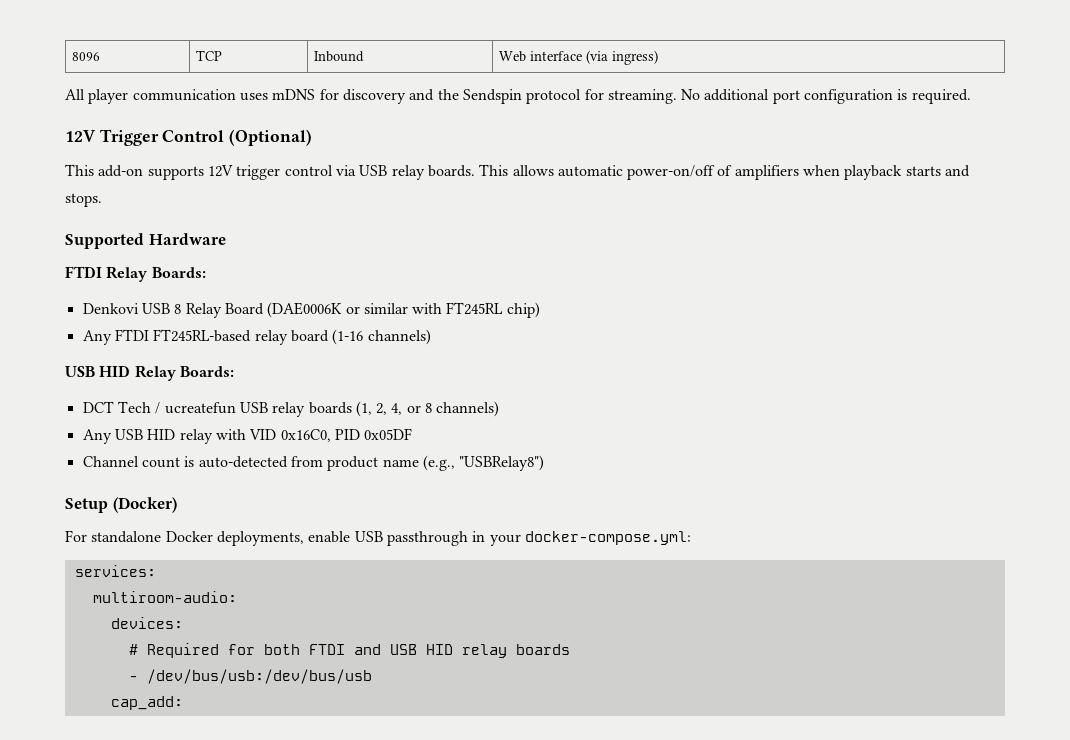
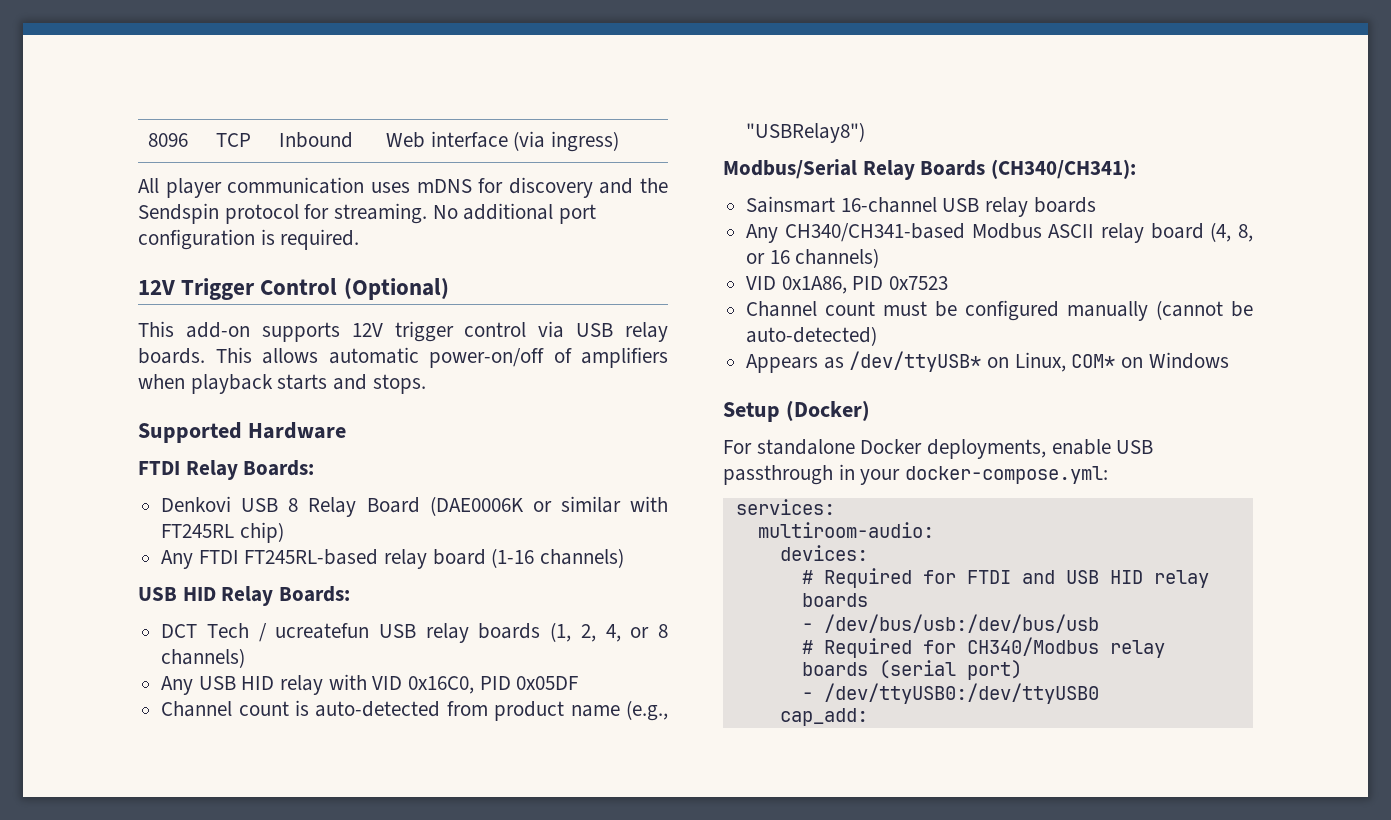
+ Modbus/Serial Relay Boards (CH340/CH341):
+ Sainsmart 16-channel USB relay boards
+ Any CH340/CH341-based Modbus ASCII relay board (4, 8, or 16 channels)
+ VID 0x1A86, PID 0x7523
+ Channel count must be configured manually (cannot be auto-detected)
+ Appears as /dev/ttyUSB* on Linux, COM* on Windows
- # Required for both FTDI and USB HID relay boards
+ # Required for FTDI and USB HID relay boards
+ # Required for CH340/Modbus relay boards (serial port)
+ - /dev/ttyUSB0:/dev/ttyUSB0

